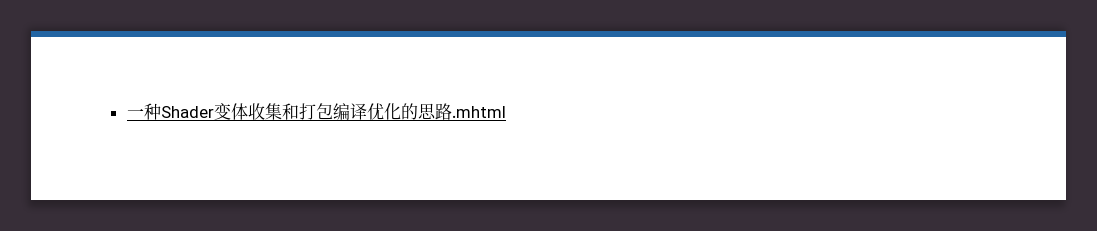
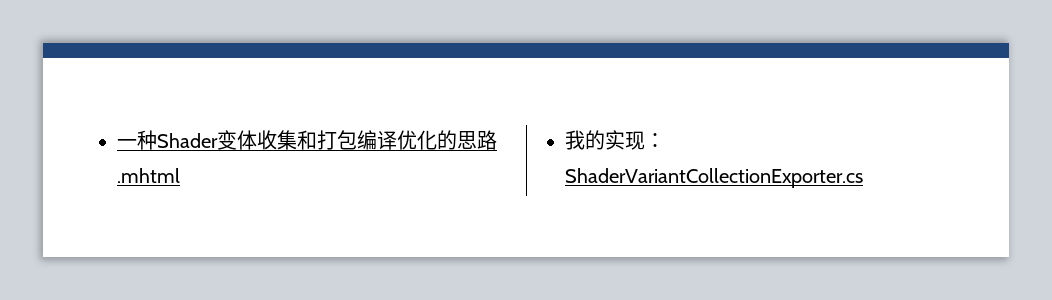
+ 我的实现：ShaderVariantCollectionExporter.cs

